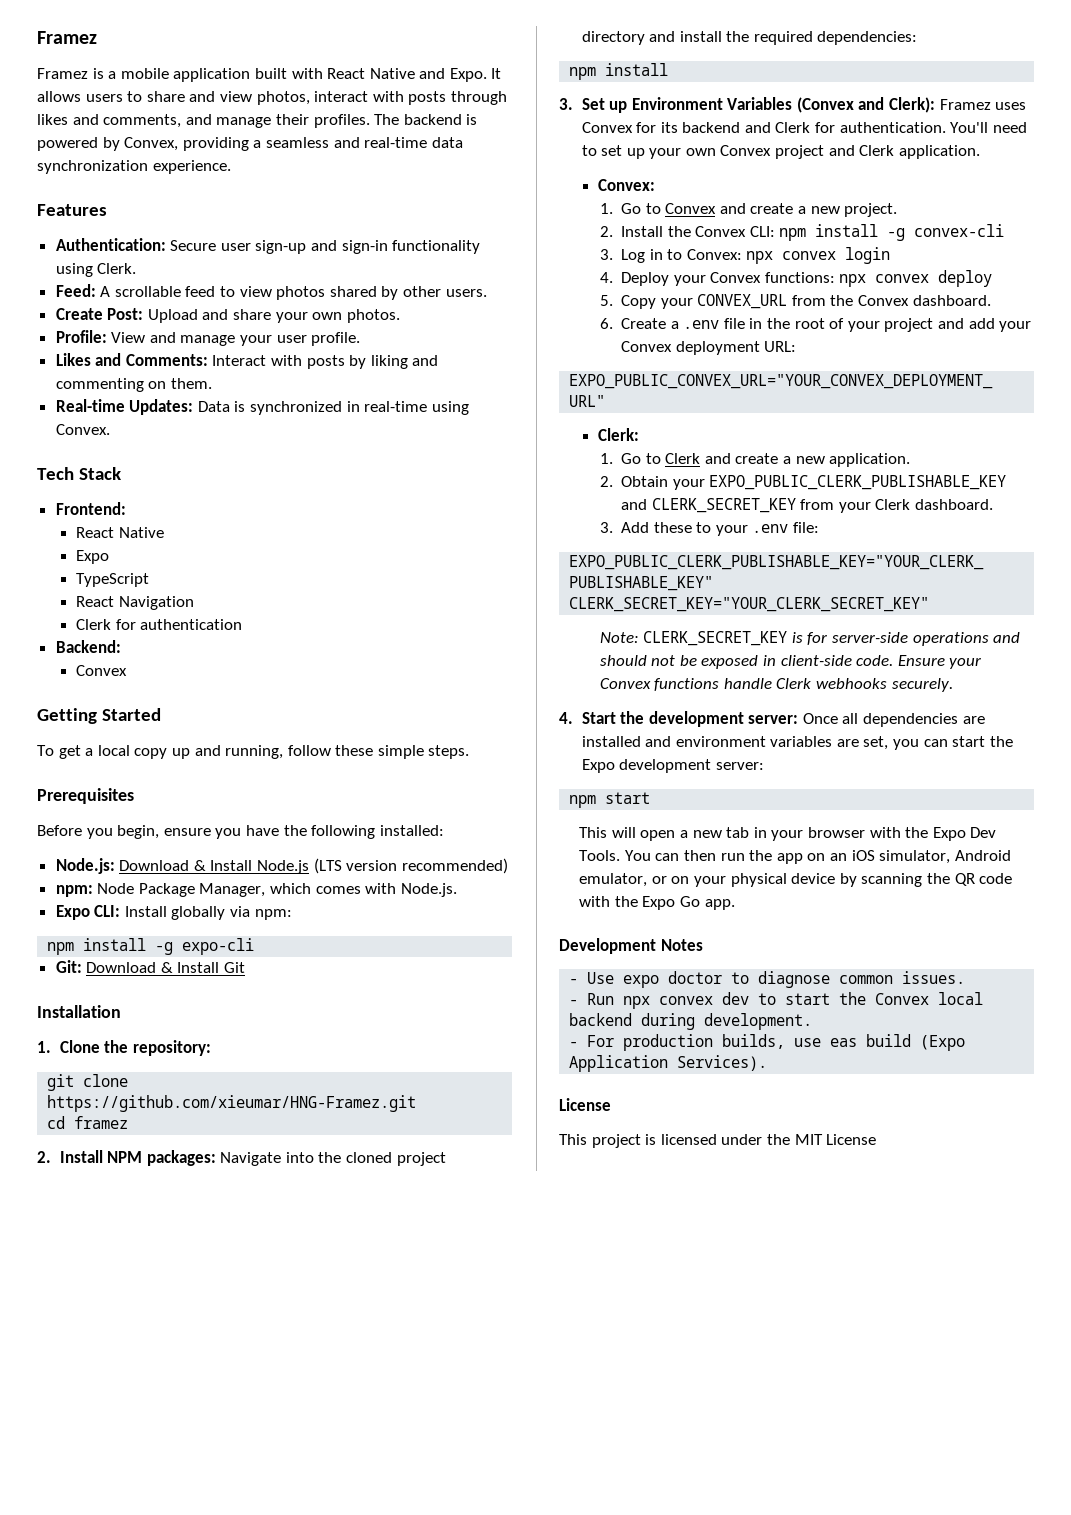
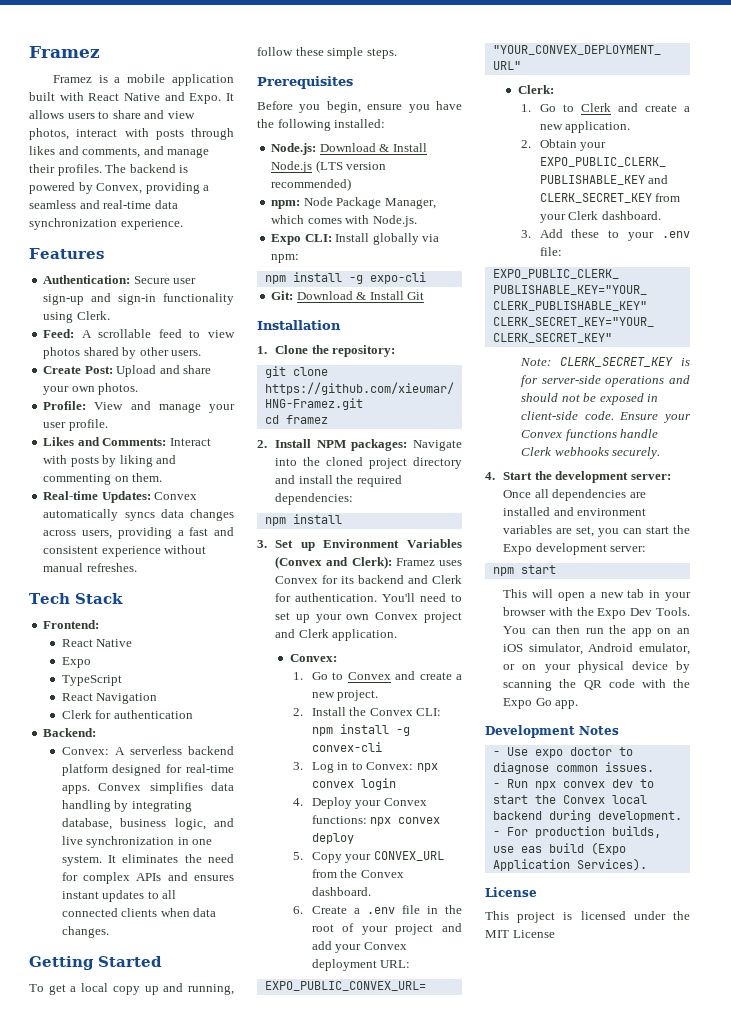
- Real-time Updates: Data is synchronized in real-time using Convex.
+ Real-time Updates: Convex automatically syncs data changes across users, providing a fast and consistent experience without manual refreshes.
  Backend:
- Convex
+ Convex: A serverless backend platform designed for real-time apps. Convex simplifies data handling by integrating database, business logic, and live synchronization in one system. It eliminates the need for complex APIs and ensures instant updates to all connected clients when data changes.

